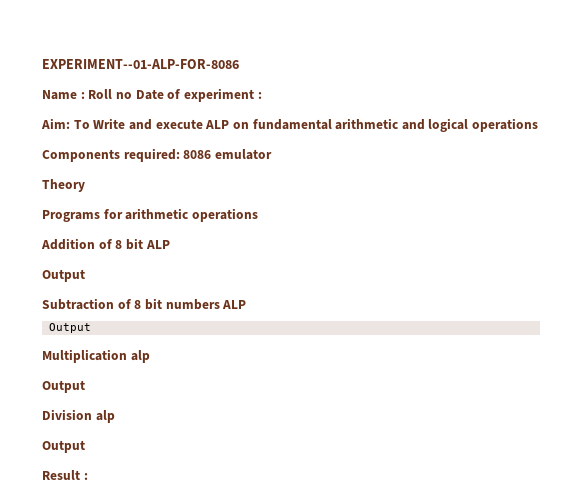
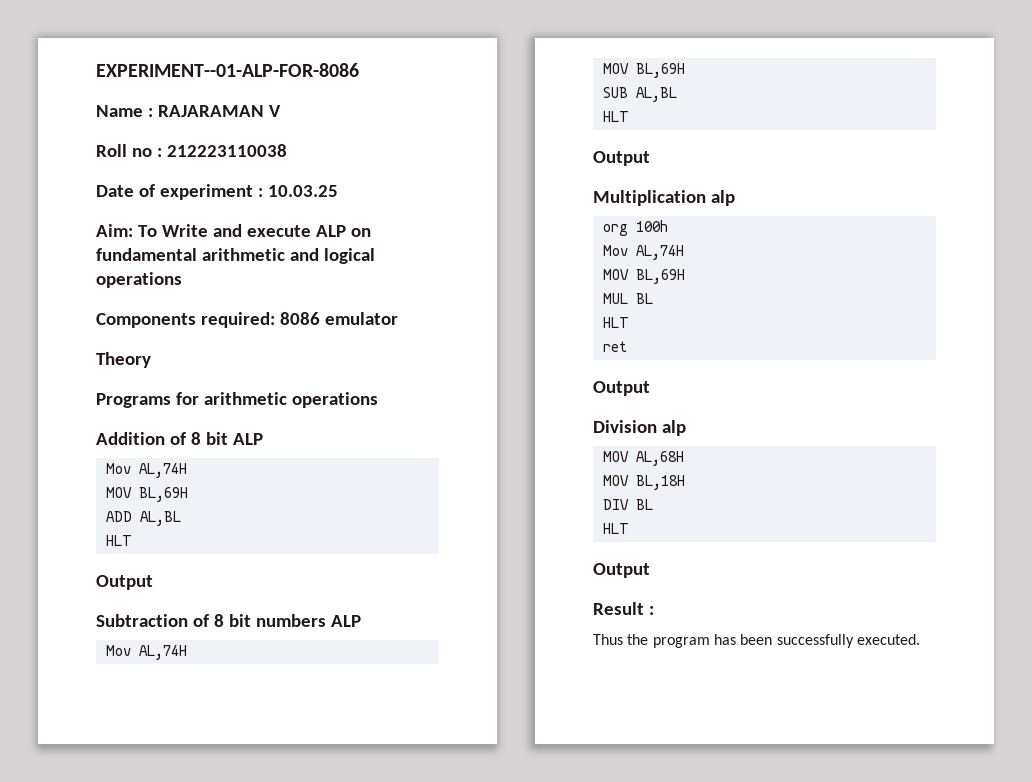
- Name : Roll no Date of experiment :
+ Name : RAJARAMAN V
+ Roll no : 212223110038
+ Date of experiment : 10.03.25
  Addition of 8 bit ALP
+ Mov AL,74H
+ MOV BL,69H
+ ADD AL,BL
+ HLT
  Subtraction of 8 bit numbers ALP
+ Mov AL,74H
+ MOV BL,69H
+ SUB AL,BL
+ HLT
  Output
  Multiplication alp
+ org 100h
+ Mov AL,74H
+ MOV BL,69H
+ MUL BL
+ HLT
+ ret
  Output
  Division alp
+ MOV AL,68H
+ MOV BL,18H
+ DIV BL
+ HLT
  Output
  Result :
+ Thus the program has been successfully executed.

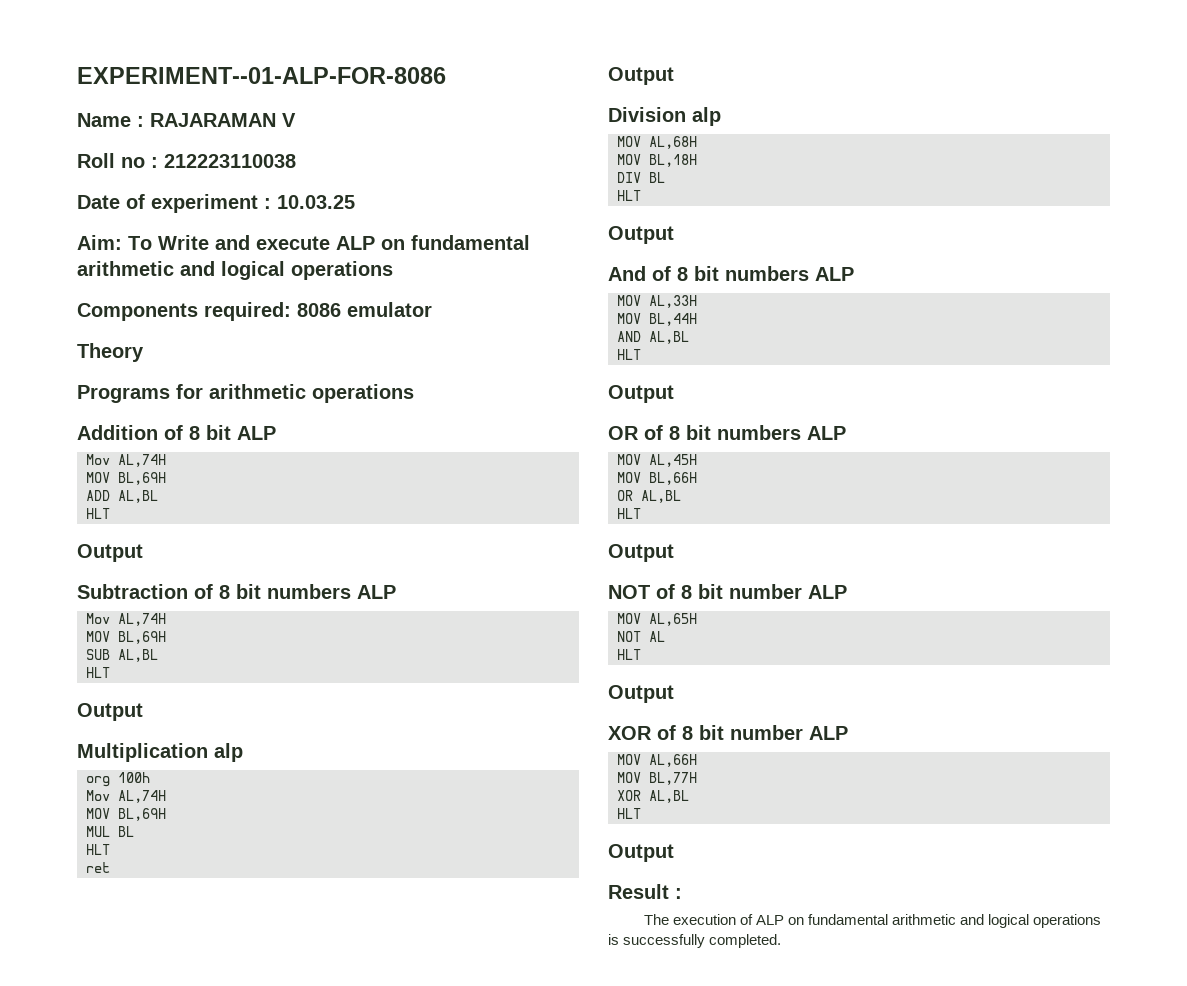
+ And of 8 bit numbers ALP
+ MOV AL,33H
+ MOV BL,44H
+ AND AL,BL
+ HLT
+ Output
+ OR of 8 bit numbers ALP
+ MOV AL,45H
+ MOV BL,66H
+ OR AL,BL
+ HLT
+ Output
+ NOT of 8 bit number ALP
+ MOV AL,65H
+ NOT AL
+ HLT
+ Output
+ XOR of 8 bit number ALP
+ MOV AL,66H
+ MOV BL,77H
+ XOR AL,BL
+ HLT
+ Output
  Result :
- Thus the program has been successfully executed.
+ The execution of ALP on fundamental arithmetic and logical operations is successfully completed.

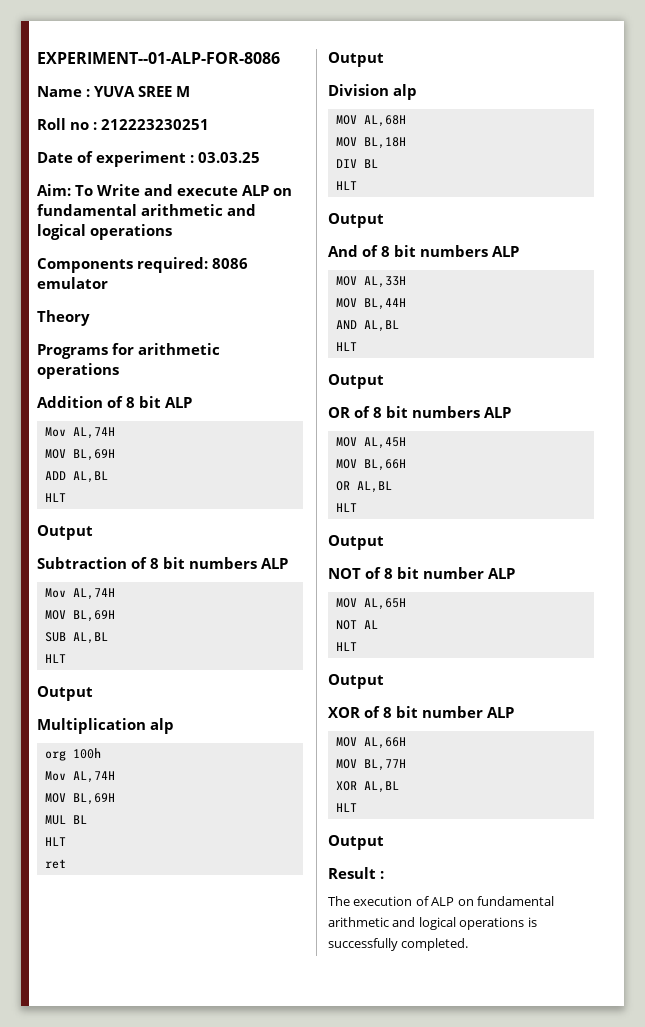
- Name : RAJARAMAN V
+ Name : YUVA SREE M
- Roll no : 212223110038
+ Roll no : 212223230251
- Date of experiment : 10.03.25
+ Date of experiment : 03.03.25

